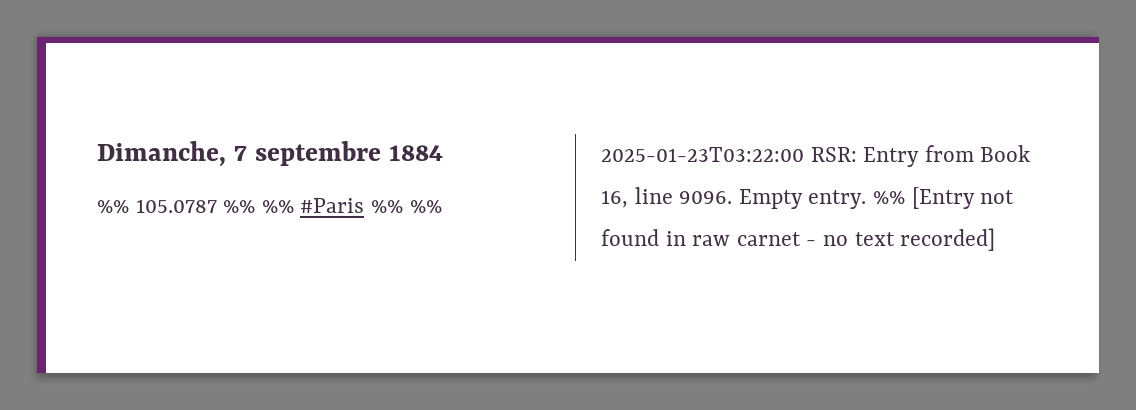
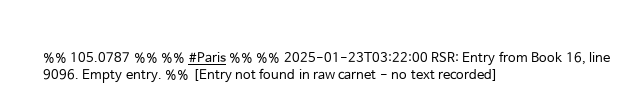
- Dimanche, 7 septembre 1884

